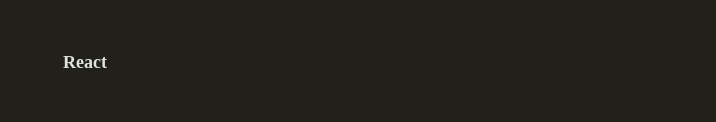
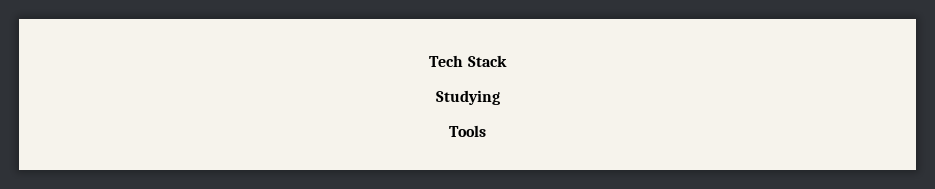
- React
+ Tech Stack
+ Studying
+ Tools

